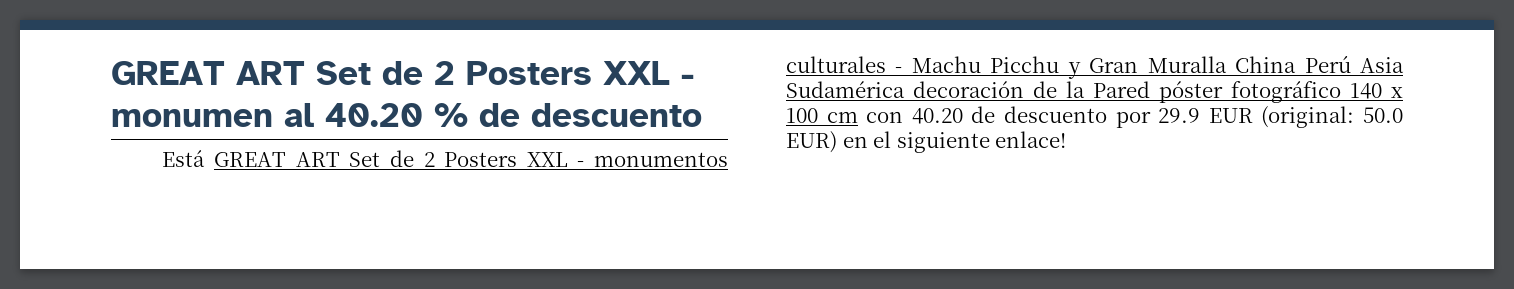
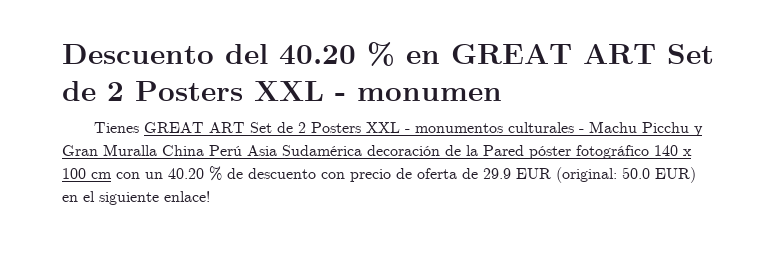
- GREAT ART Set de 2 Posters XXL - monumen al 40.20 % de descuento
- Está GREAT ART Set de 2 Posters XXL - monumentos culturales - Machu Picchu y Gran Muralla China Perú Asia Sudamérica decoración de la Pared póster fotográfico 140 x 100 cm con 40.20 de descuento por 29.9 EUR (original: 50.0 EUR) en el siguiente enlace!
+ Descuento del 40.20 % en GREAT ART Set de 2 Posters XXL - monumen
+ Tienes GREAT ART Set de 2 Posters XXL - monumentos culturales - Machu Picchu y Gran Muralla China Perú Asia Sudamérica decoración de la Pared póster fotográfico 140 x 100 cm con un 40.20 % de descuento con precio de oferta de 29.9 EUR (original: 50.0 EUR) en el siguiente enlace!

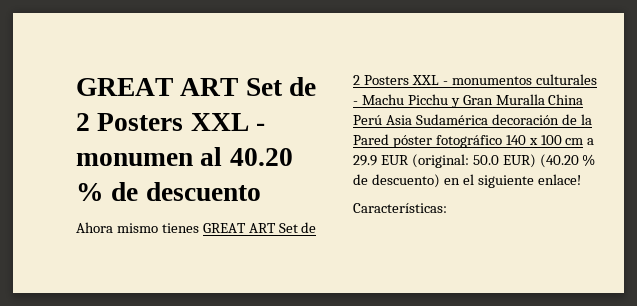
- Descuento del 40.20 % en GREAT ART Set de 2 Posters XXL - monumen
- Tienes GREAT ART Set de 2 Posters XXL - monumentos culturales - Machu Picchu y Gran Muralla China Perú Asia Sudamérica decoración de la Pared póster fotográfico 140 x 100 cm con un 40.20 % de descuento con precio de oferta de 29.9 EUR (original: 50.0 EUR) en el siguiente enlace!
+ GREAT ART Set de 2 Posters XXL - monumen al 40.20 % de descuento
+ Ahora mismo tienes GREAT ART Set de 2 Posters XXL - monumentos culturales - Machu Picchu y Gran Muralla China Perú Asia Sudamérica decoración de la Pared póster fotográfico 140 x 100 cm a 29.9 EUR (original: 50.0 EUR) (40.20 % de descuento) en el siguiente enlace!
+ Características:

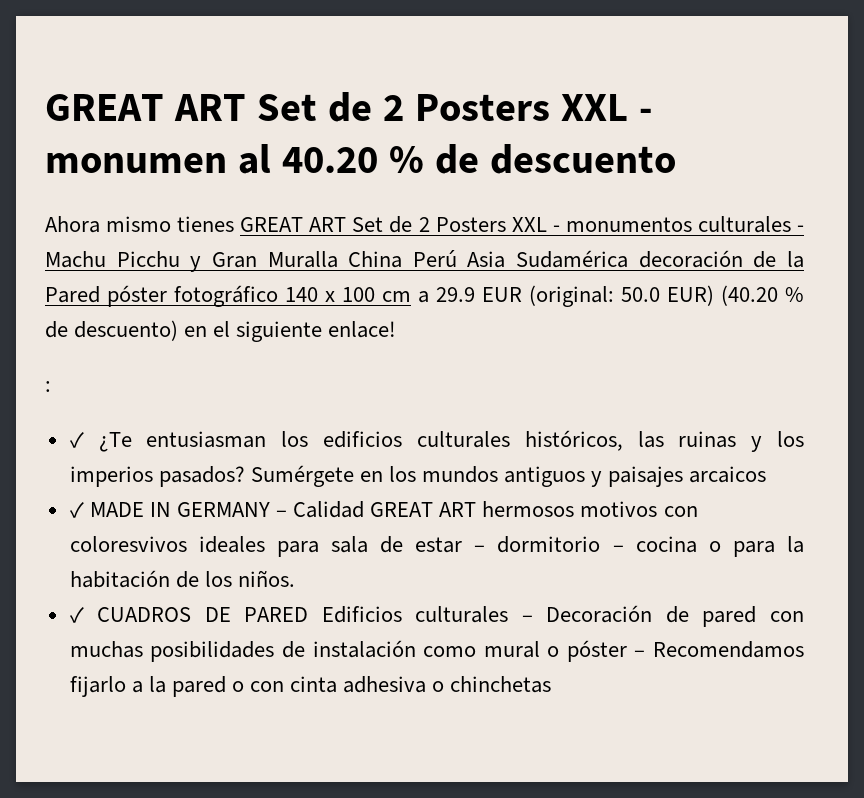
- Características:
+ :
+ ✓ ¿Te entusiasman los edificios culturales históricos, las ruinas y los imperios pasados? Sumérgete en los mundos antiguos y paisajes arcaicos
+ ✓ MADE IN GERMANY – Calidad GREAT ART hermosos motivos con coloresvivos ideales para sala de estar – dormitorio – cocina o para la habitación de los niños.
+ ✓ CUADROS DE PARED Edificios culturales – Decoración de pared con muchas posibilidades de instalación como mural o póster – Recomendamos fijarlo a la pared o con cinta adhesiva o chinchetas

